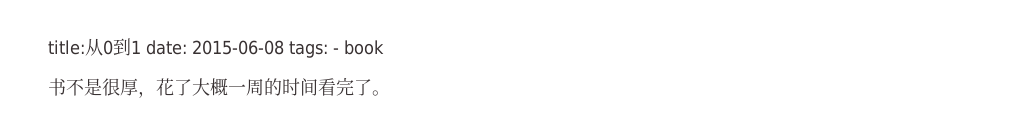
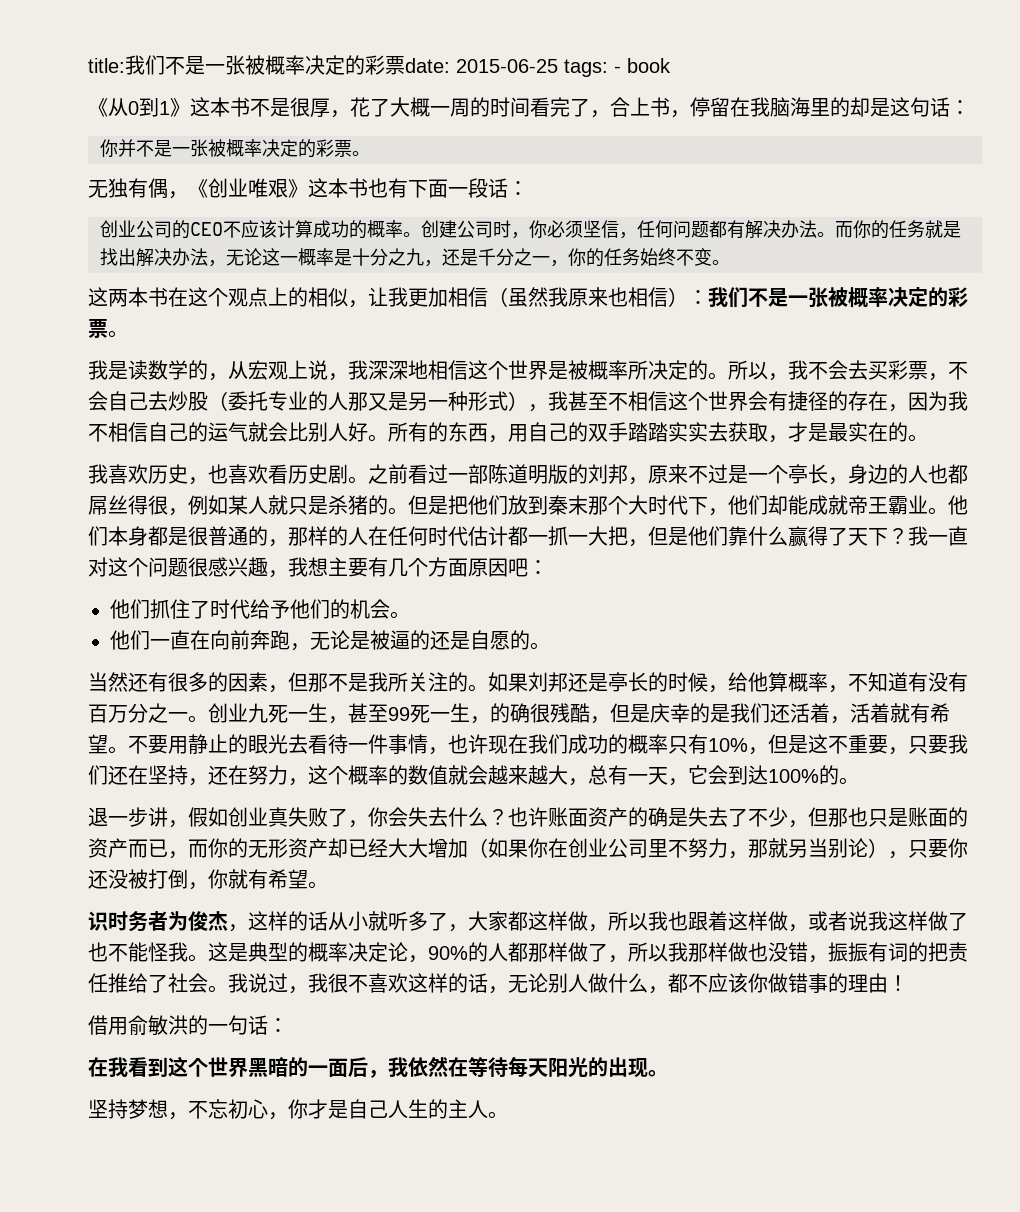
- title:从0到1 date: 2015-06-08 tags: - book
- 书不是很厚，花了大概一周的时间看完了。
+ title:我们不是一张被概率决定的彩票date: 2015-06-25 tags: - book
+ 《从0到1》这本书不是很厚，花了大概一周的时间看完了，合上书，停留在我脑海里的却是这句话：
+ 你并不是一张被概率决定的彩票。
+ 无独有偶，《创业唯艰》这本书也有下面一段话：
+ 创业公司的CEO不应该计算成功的概率。创建公司时，你必须坚信，任何问题都有解决办法。而你的任务就是找出解决办法，无论这一概率是十分之九，还是千分之一，你的任务始终不变。
+ 这两本书在这个观点上的相似，让我更加相信（虽然我原来也相信）：我们不是一张被概率决定的彩票。
+ 我是读数学的，从宏观上说，我深深地相信这个世界是被概率所决定的。所以，我不会去买彩票，不会自己去炒股（委托专业的人那又是另一种形式），我甚至不相信这个世界会有捷径的存在，因为我不相信自己的运气就会比别人好。所有的东西，用自己的双手踏踏实实去获取，才是最实在的。
+ 我喜欢历史，也喜欢看历史剧。之前看过一部陈道明版的刘邦，原来不过是一个亭长，身边的人也都屌丝得很，例如某人就只是杀猪的。但是把他们放到秦末那个大时代下，他们却能成就帝王霸业。他们本身都是很普通的，那样的人在任何时代估计都一抓一大把，但是他们靠什么赢得了天下？我一直对这个问题很感兴趣，我想主要有几个方面原因吧：
+ 他们抓住了时代给予他们的机会。
+ 他们一直在向前奔跑，无论是被逼的还是自愿的。
+ 当然还有很多的因素，但那不是我所关注的。如果刘邦还是亭长的时候，给他算概率，不知道有没有百万分之一。创业九死一生，甚至99死一生，的确很残酷，但是庆幸的是我们还活着，活着就有希望。不要用静止的眼光去看待一件事情，也许现在我们成功的概率只有10%，但是这不重要，只要我们还在坚持，还在努力，这个概率的数值就会越来越大，总有一天，它会到达100%的。
+ 退一步讲，假如创业真失败了，你会失去什么？也许账面资产的确是失去了不少，但那也只是账面的资产而已，而你的无形资产却已经大大增加（如果你在创业公司里不努力，那就另当别论），只要你还没被打倒，你就有希望。
+ 识时务者为俊杰，这样的话从小就听多了，大家都这样做，所以我也跟着这样做，或者说我这样做了也不能怪我。这是典型的概率决定论，90%的人都那样做了，所以我那样做也没错，振振有词的把责任推给了社会。我说过，我很不喜欢这样的话，无论别人做什么，都不应该你做错事的理由！
+ 借用俞敏洪的一句话：
+ 在我看到这个世界黑暗的一面后，我依然在等待每天阳光的出现。
+ 坚持梦想，不忘初心，你才是自己人生的主人。

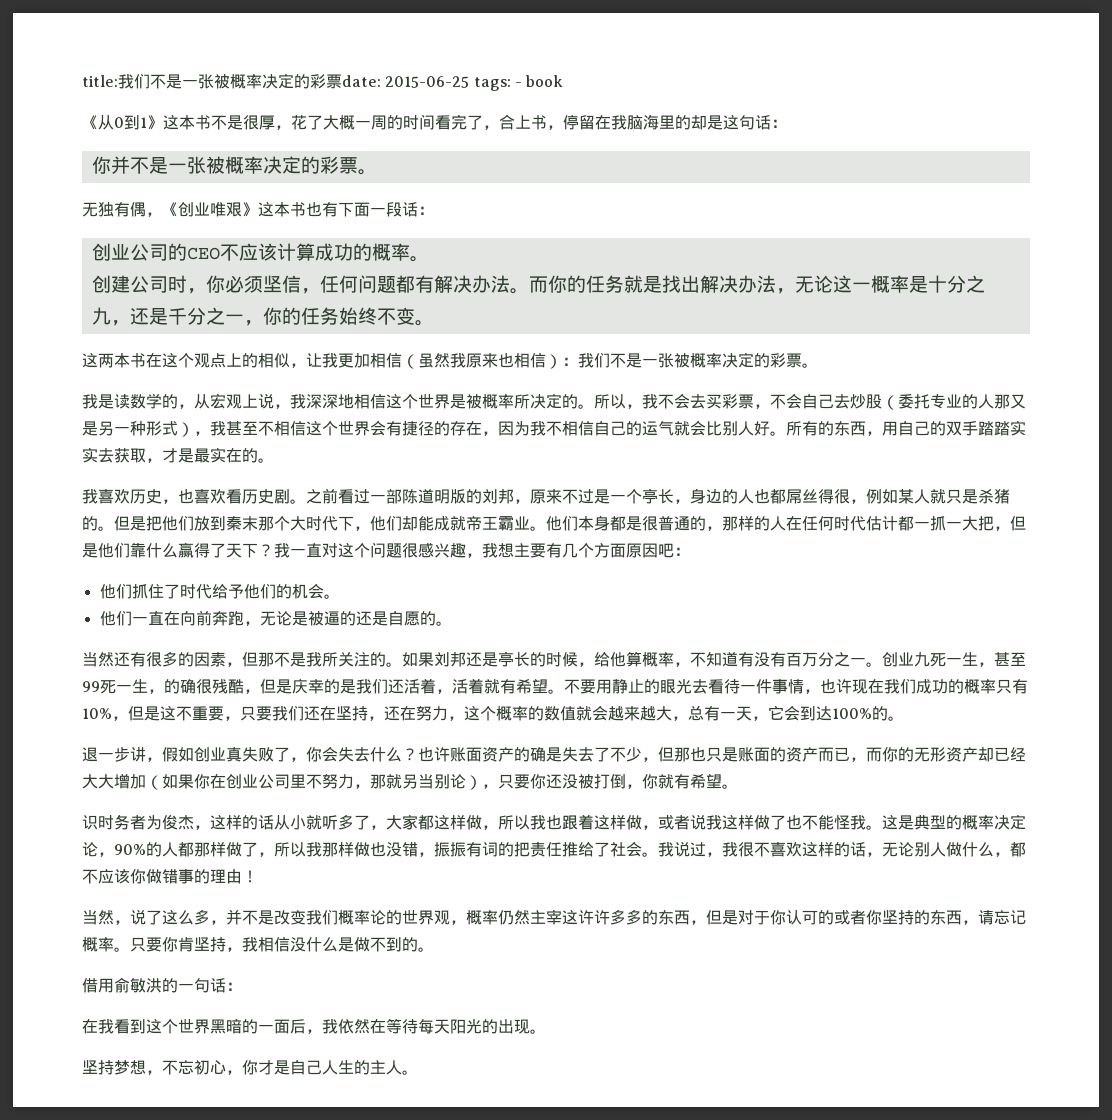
- 创业公司的CEO不应该计算成功的概率。创建公司时，你必须坚信，任何问题都有解决办法。
+ 创业公司的CEO不应该计算成功的概率。
+ 创建公司时，你必须坚信，任何问题都有解决办法。
+ 当然，说了这么多，并不是改变我们概率论的世界观，概率仍然主宰这许许多多的东西，但是对于你认可的或者你坚持的东西，请忘记概率。只要你肯坚持，我相信没什么是做不到的。

